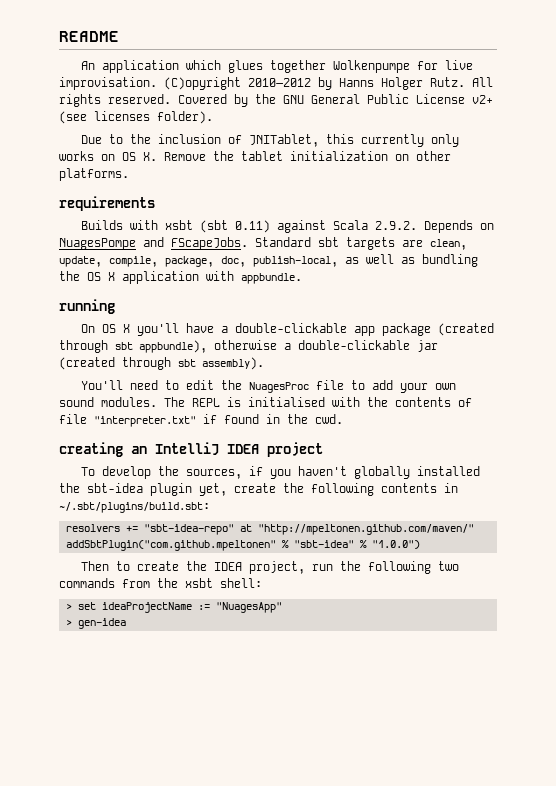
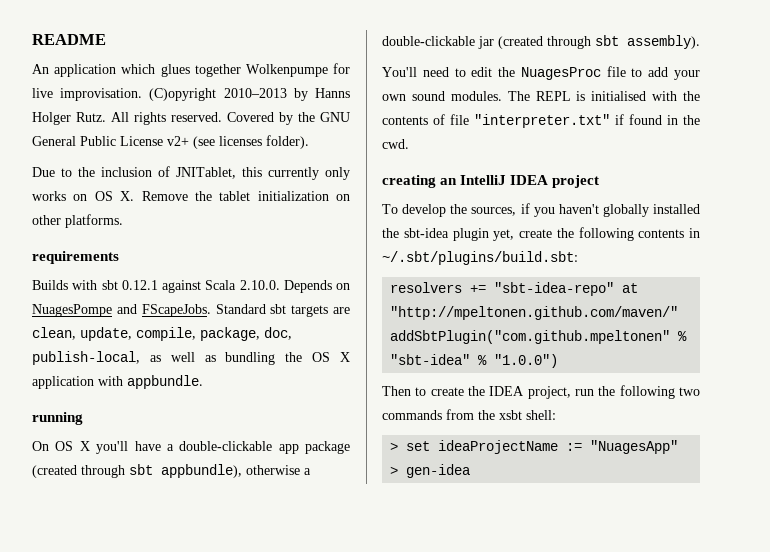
- (C)opyright 2010–2012 by Hanns Holger Rutz.
+ (C)opyright 2010–2013 by Hanns Holger Rutz.
- Builds with xsbt (sbt 0.11) against Scala 2.9.2. Depends on NuagesPompe and FScapeJobs.
+ Builds with sbt 0.12.1 against Scala 2.10.0. Depends on NuagesPompe and FScapeJobs.

